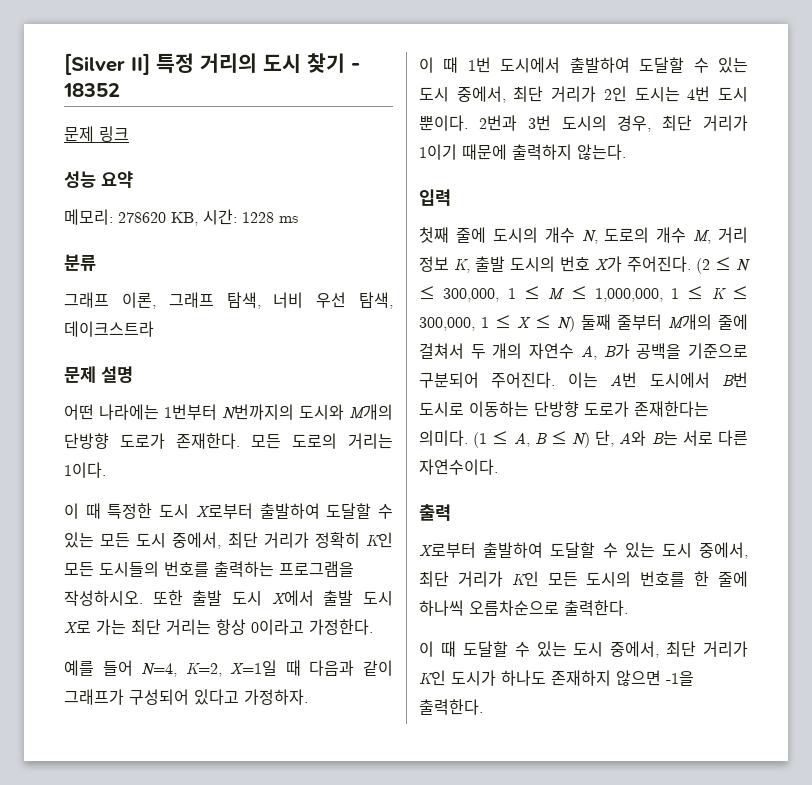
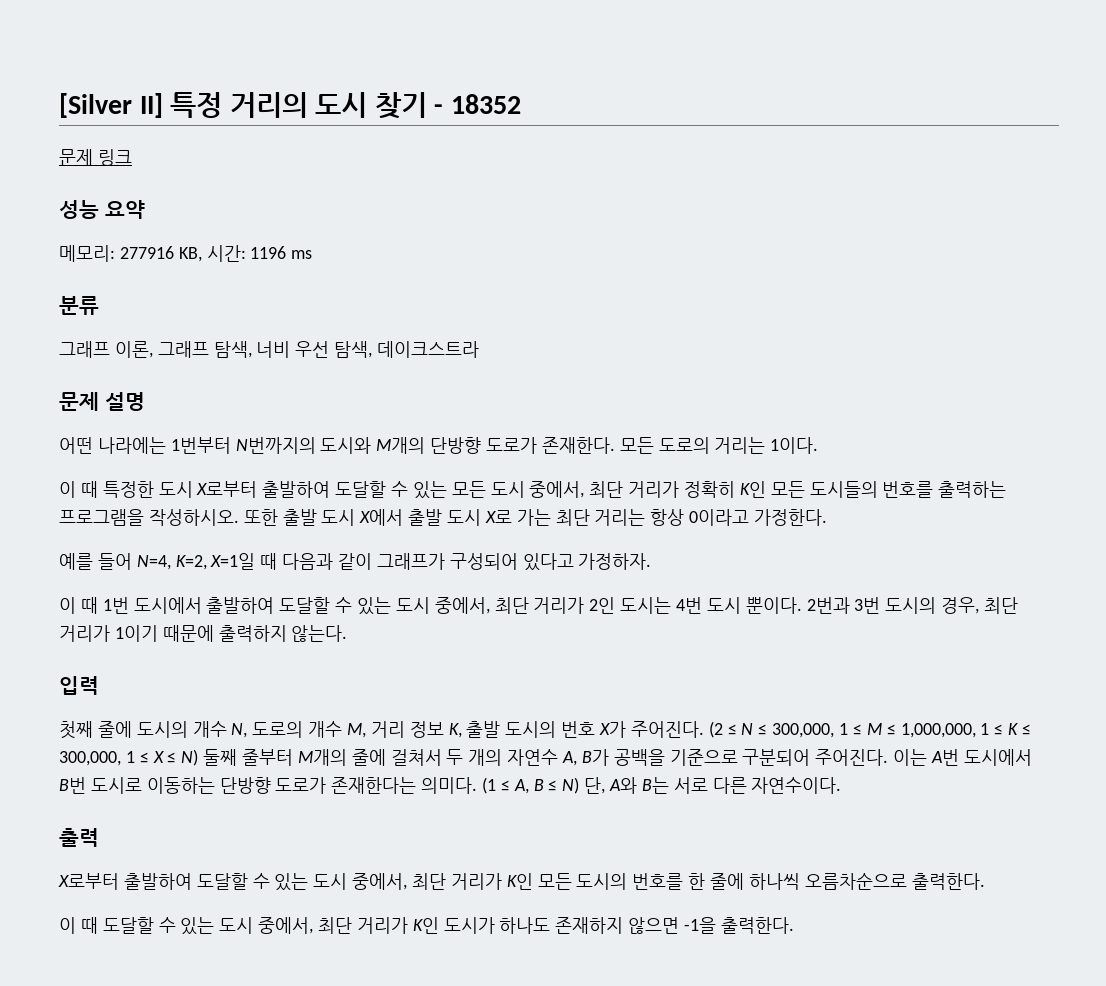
- 메모리: 278620 KB, 시간: 1228 ms
+ 메모리: 277916 KB, 시간: 1196 ms

